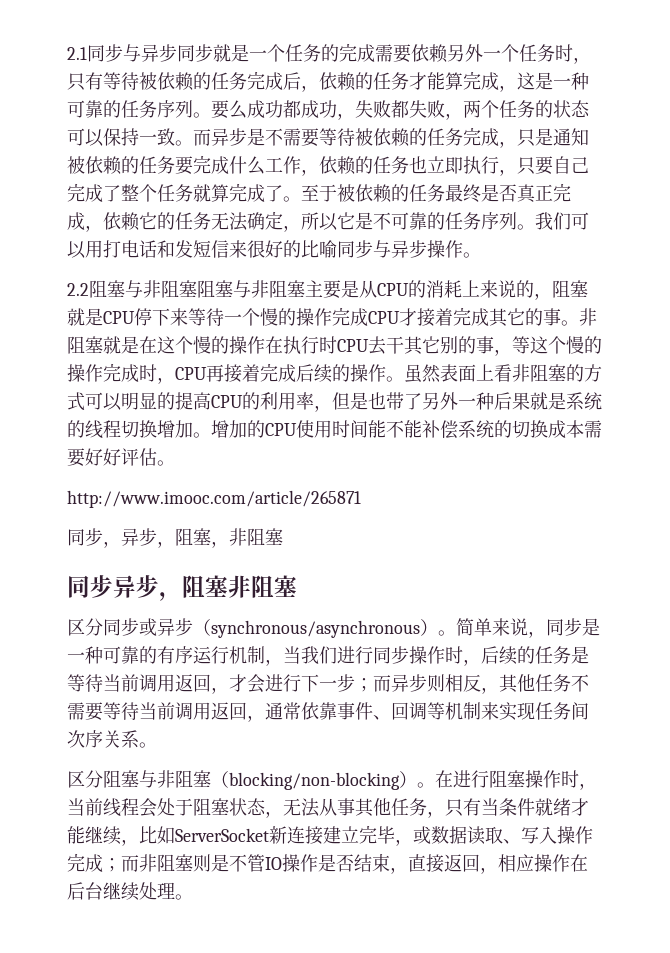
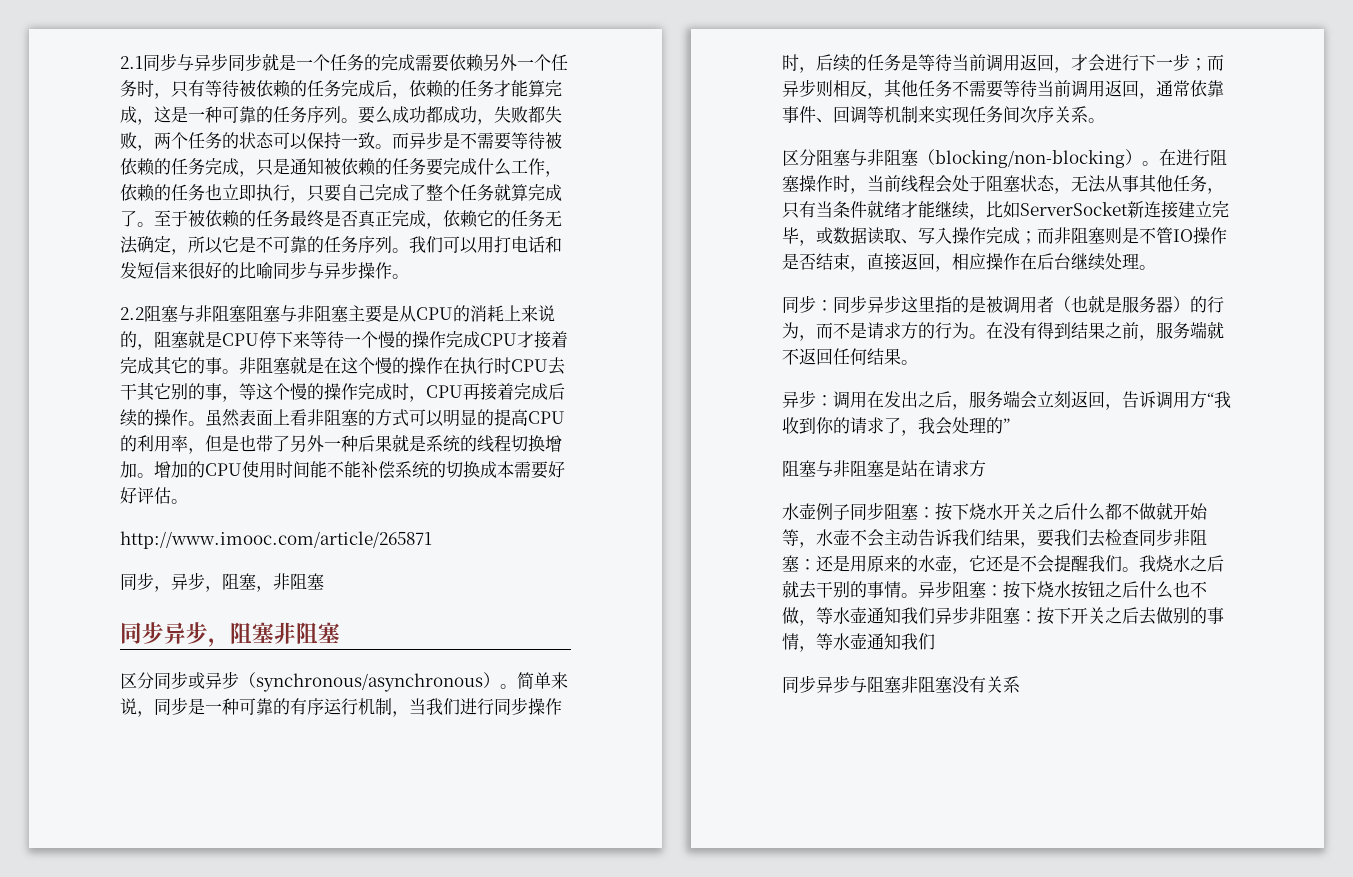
+ 同步：同步异步这里指的是被调用者（也就是服务器）的行为，而不是请求方的行为。在没有得到结果之前，服务端就不返回任何结果。
+ 异步：调用在发出之后，服务端会立刻返回，告诉调用方“我收到你的请求了，我会处理的”
+ 阻塞与非阻塞是站在请求方
+ 水壶例子同步阻塞：按下烧水开关之后什么都不做就开始等，水壶不会主动告诉我们结果，要我们去检查同步非阻塞：还是用原来的水壶，它还是不会提醒我们。我烧水之后就去干别的事情。异步阻塞：按下烧水按钮之后什么也不做，等水壶通知我们异步非阻塞：按下开关之后去做别的事情，等水壶通知我们
+ 同步异步与阻塞非阻塞没有关系

